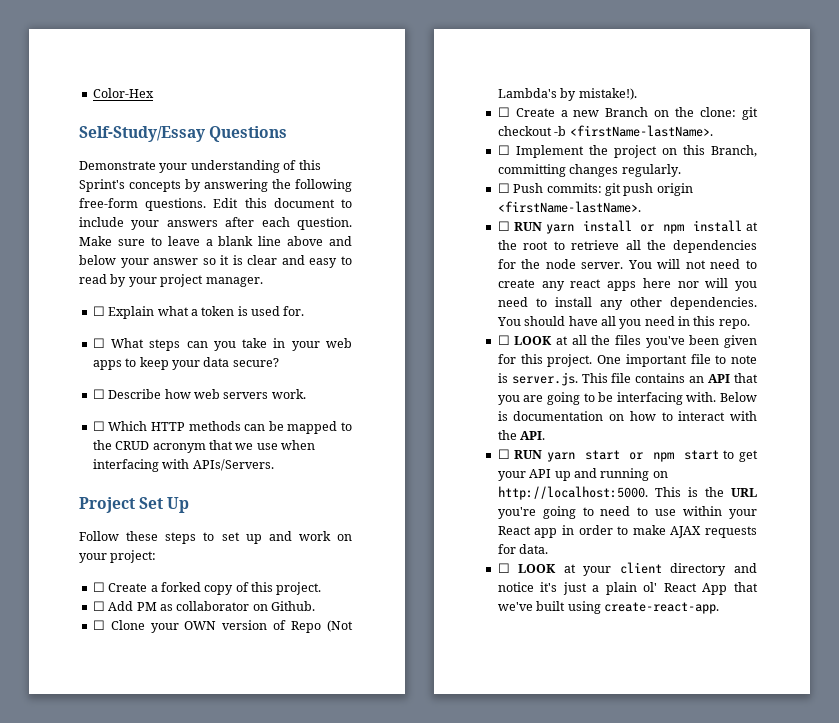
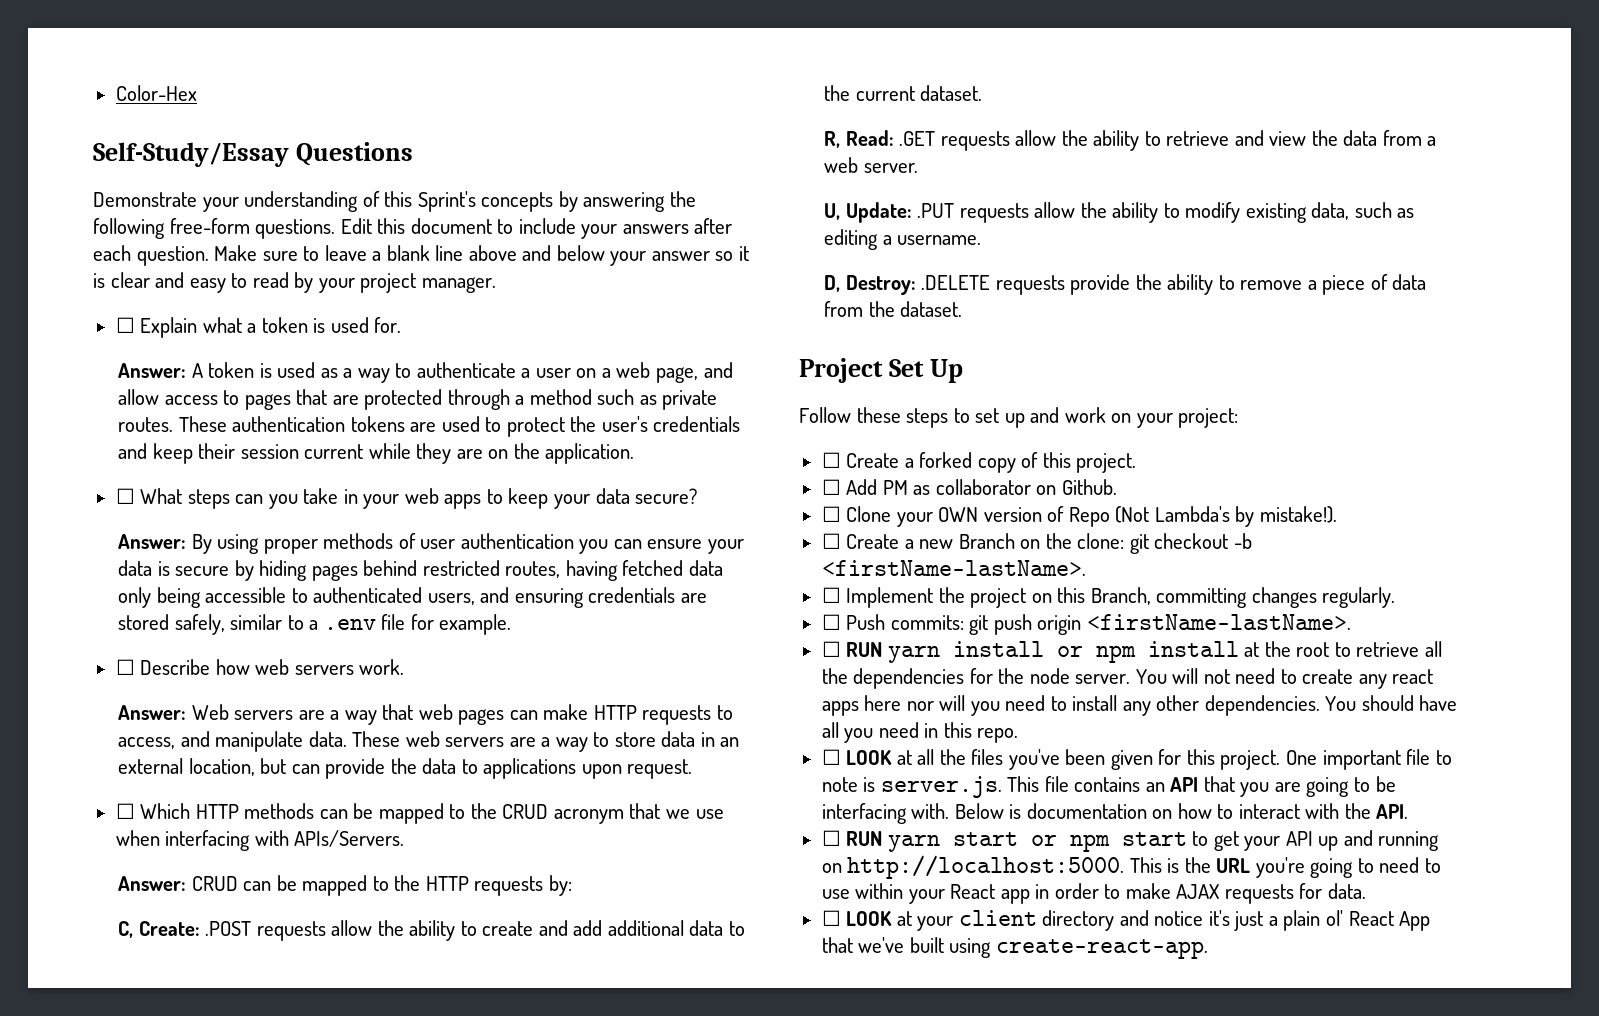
+ Answer: A token is used as a way to authenticate a user on a web page, and allow access to pages that are protected through a method such as private routes. These authentication tokens are used to protect the user's credentials and keep their session current while they are on the application.
+ Answer: By using proper methods of user authentication you can ensure your data is secure by hiding pages behind restricted routes, having fetched data only being accessible to authenticated users, and ensuring credentials are stored safely, similar to a .env file for example.
+ Answer: Web servers are a way that web pages can make HTTP requests to access, and manipulate data. These web servers are a way to store data in an external location, but can provide the data to applications upon request.
+ Answer: CRUD can be mapped to the HTTP requests by:
+ C, Create: .POST requests allow the ability to create and add additional data to the current dataset.
+ R, Read: .GET requests allow the ability to retrieve and view the data from a web server.
+ U, Update: .PUT requests allow the ability to modify existing data, such as editing a username.
+ D, Destroy: .DELETE requests provide the ability to remove a piece of data from the dataset.

